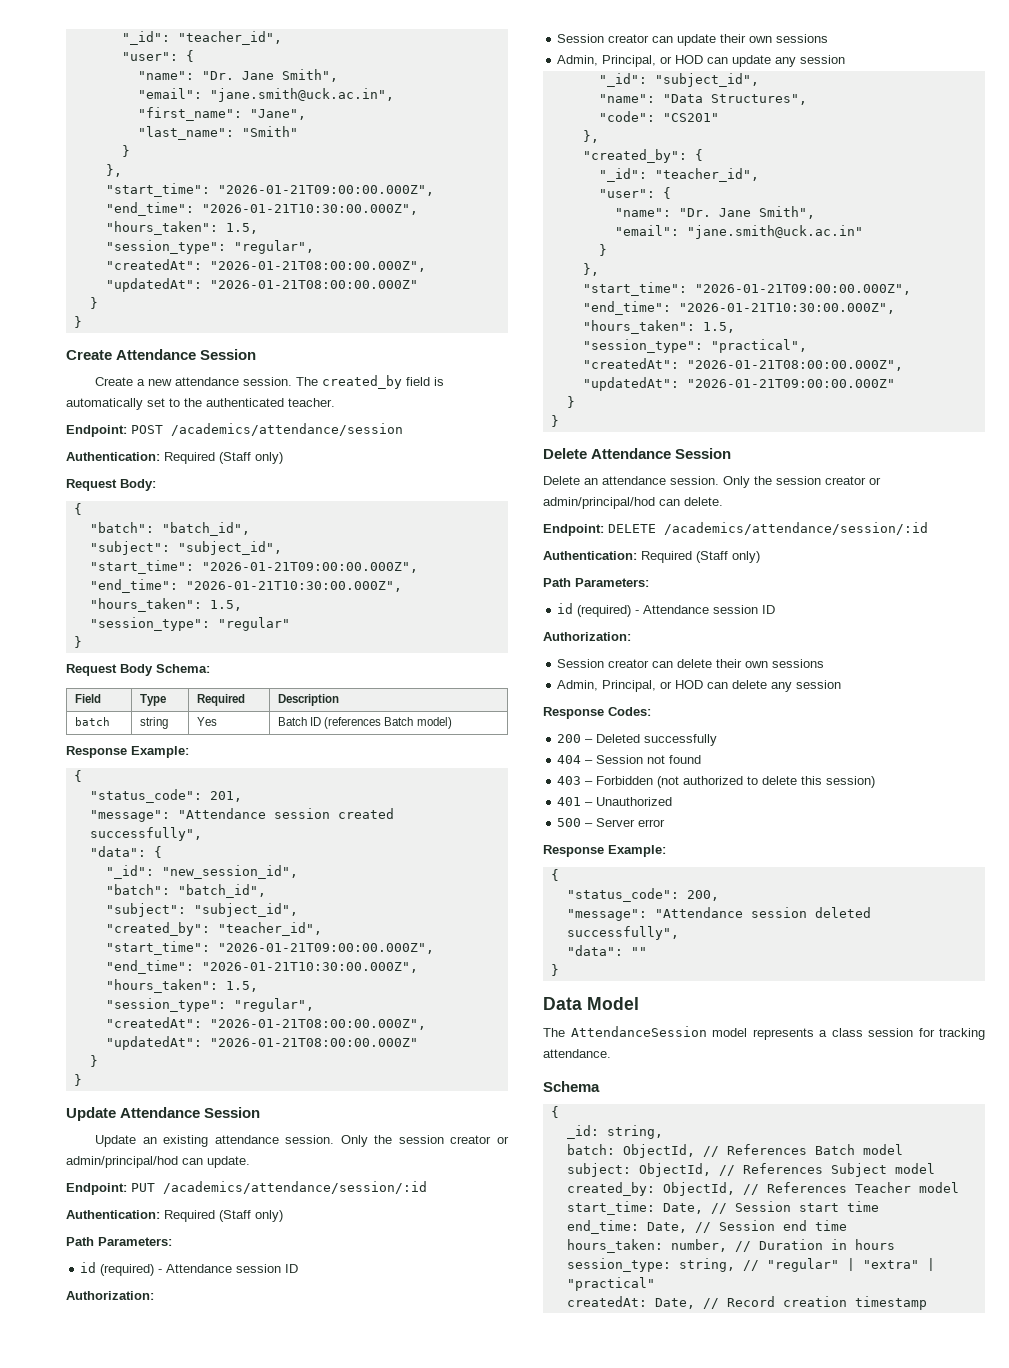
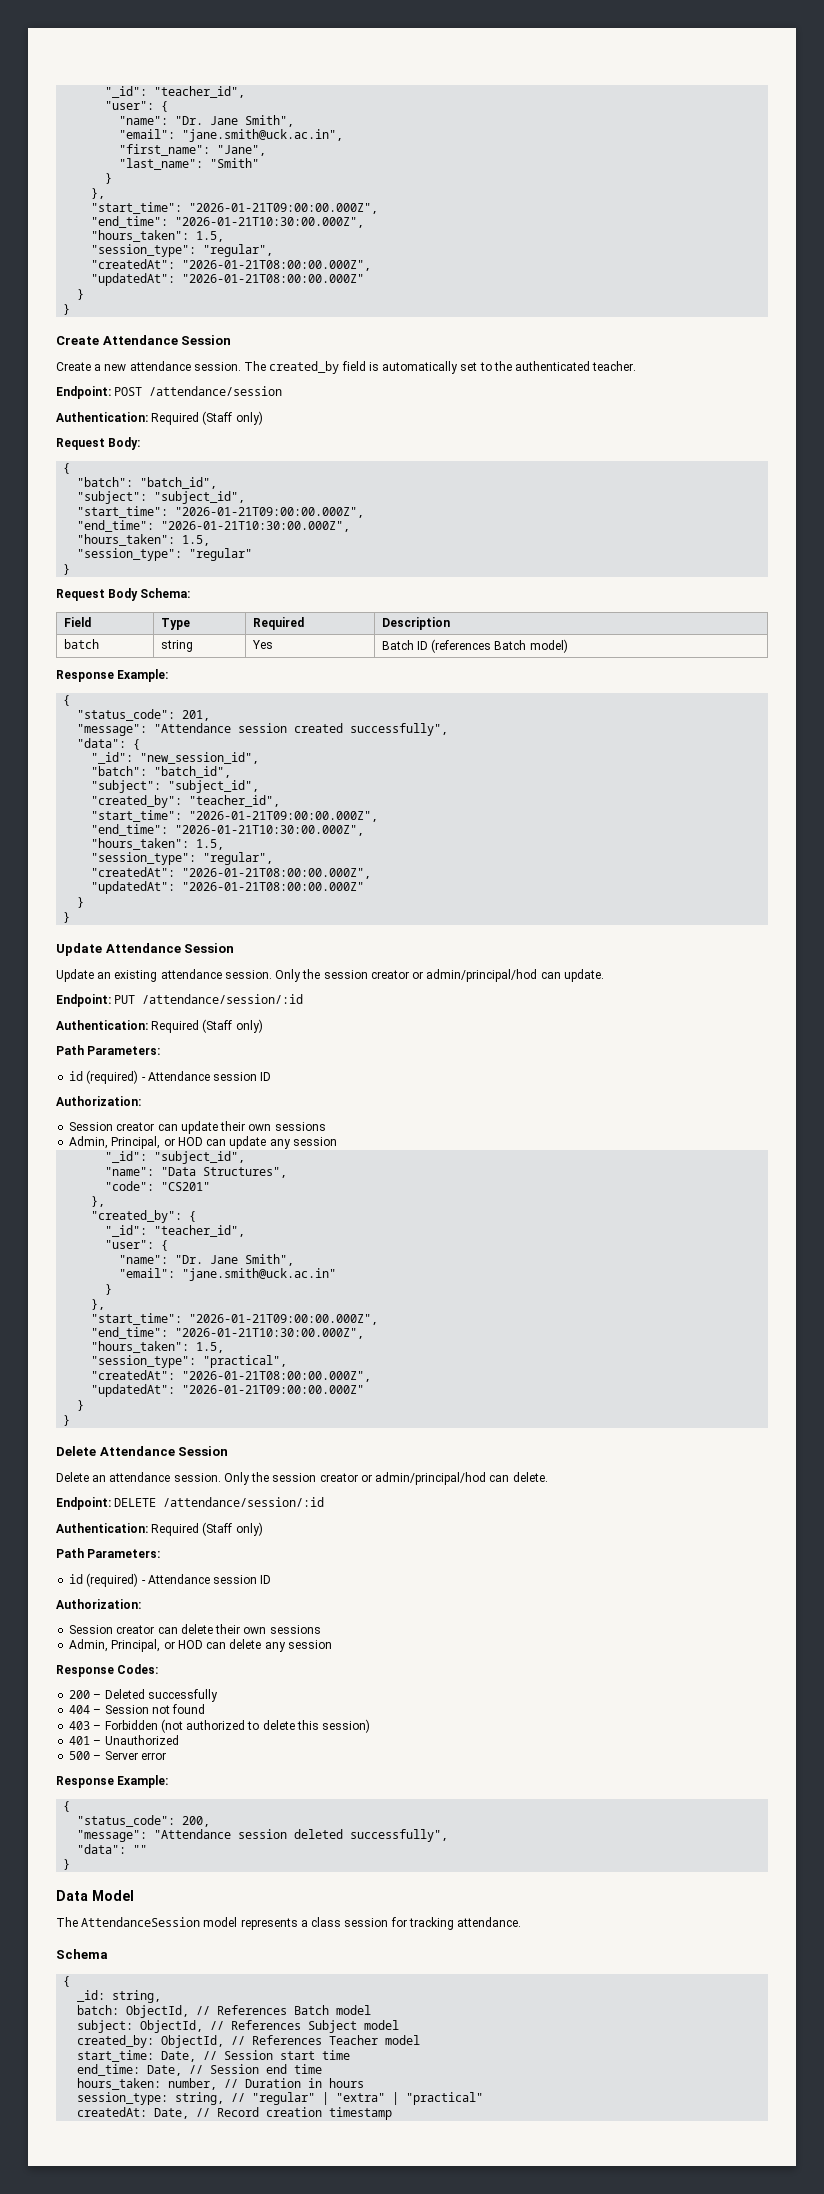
- Endpoint: POST /academics/attendance/session
+ Endpoint: POST /attendance/session
- Endpoint: PUT /academics/attendance/session/:id
+ Endpoint: PUT /attendance/session/:id
- Endpoint: DELETE /academics/attendance/session/:id
+ Endpoint: DELETE /attendance/session/:id

